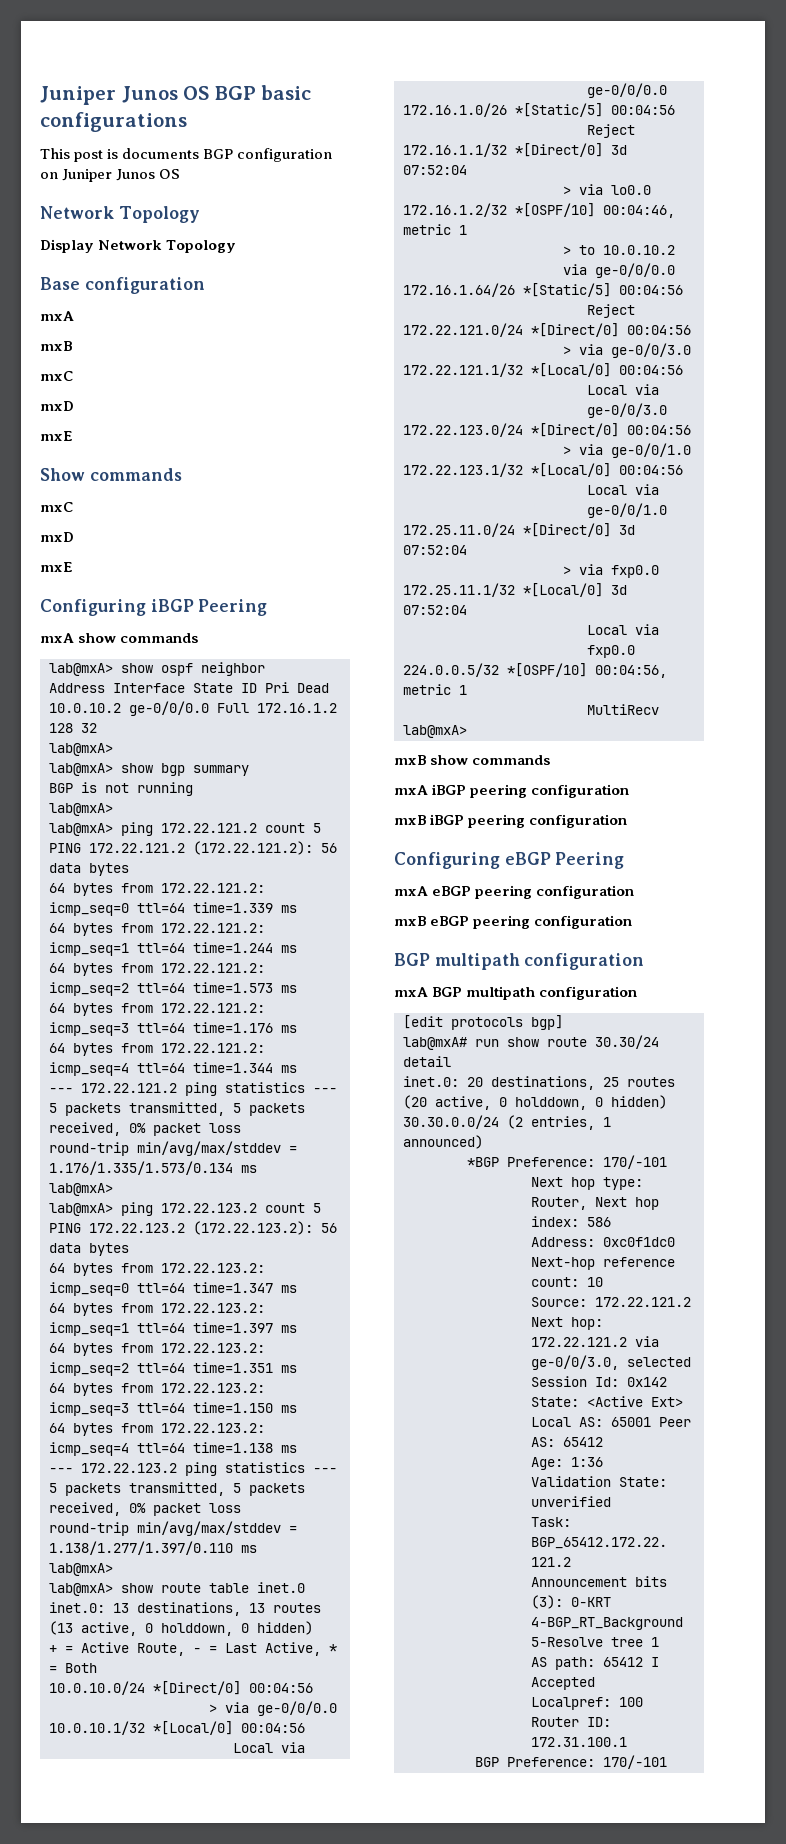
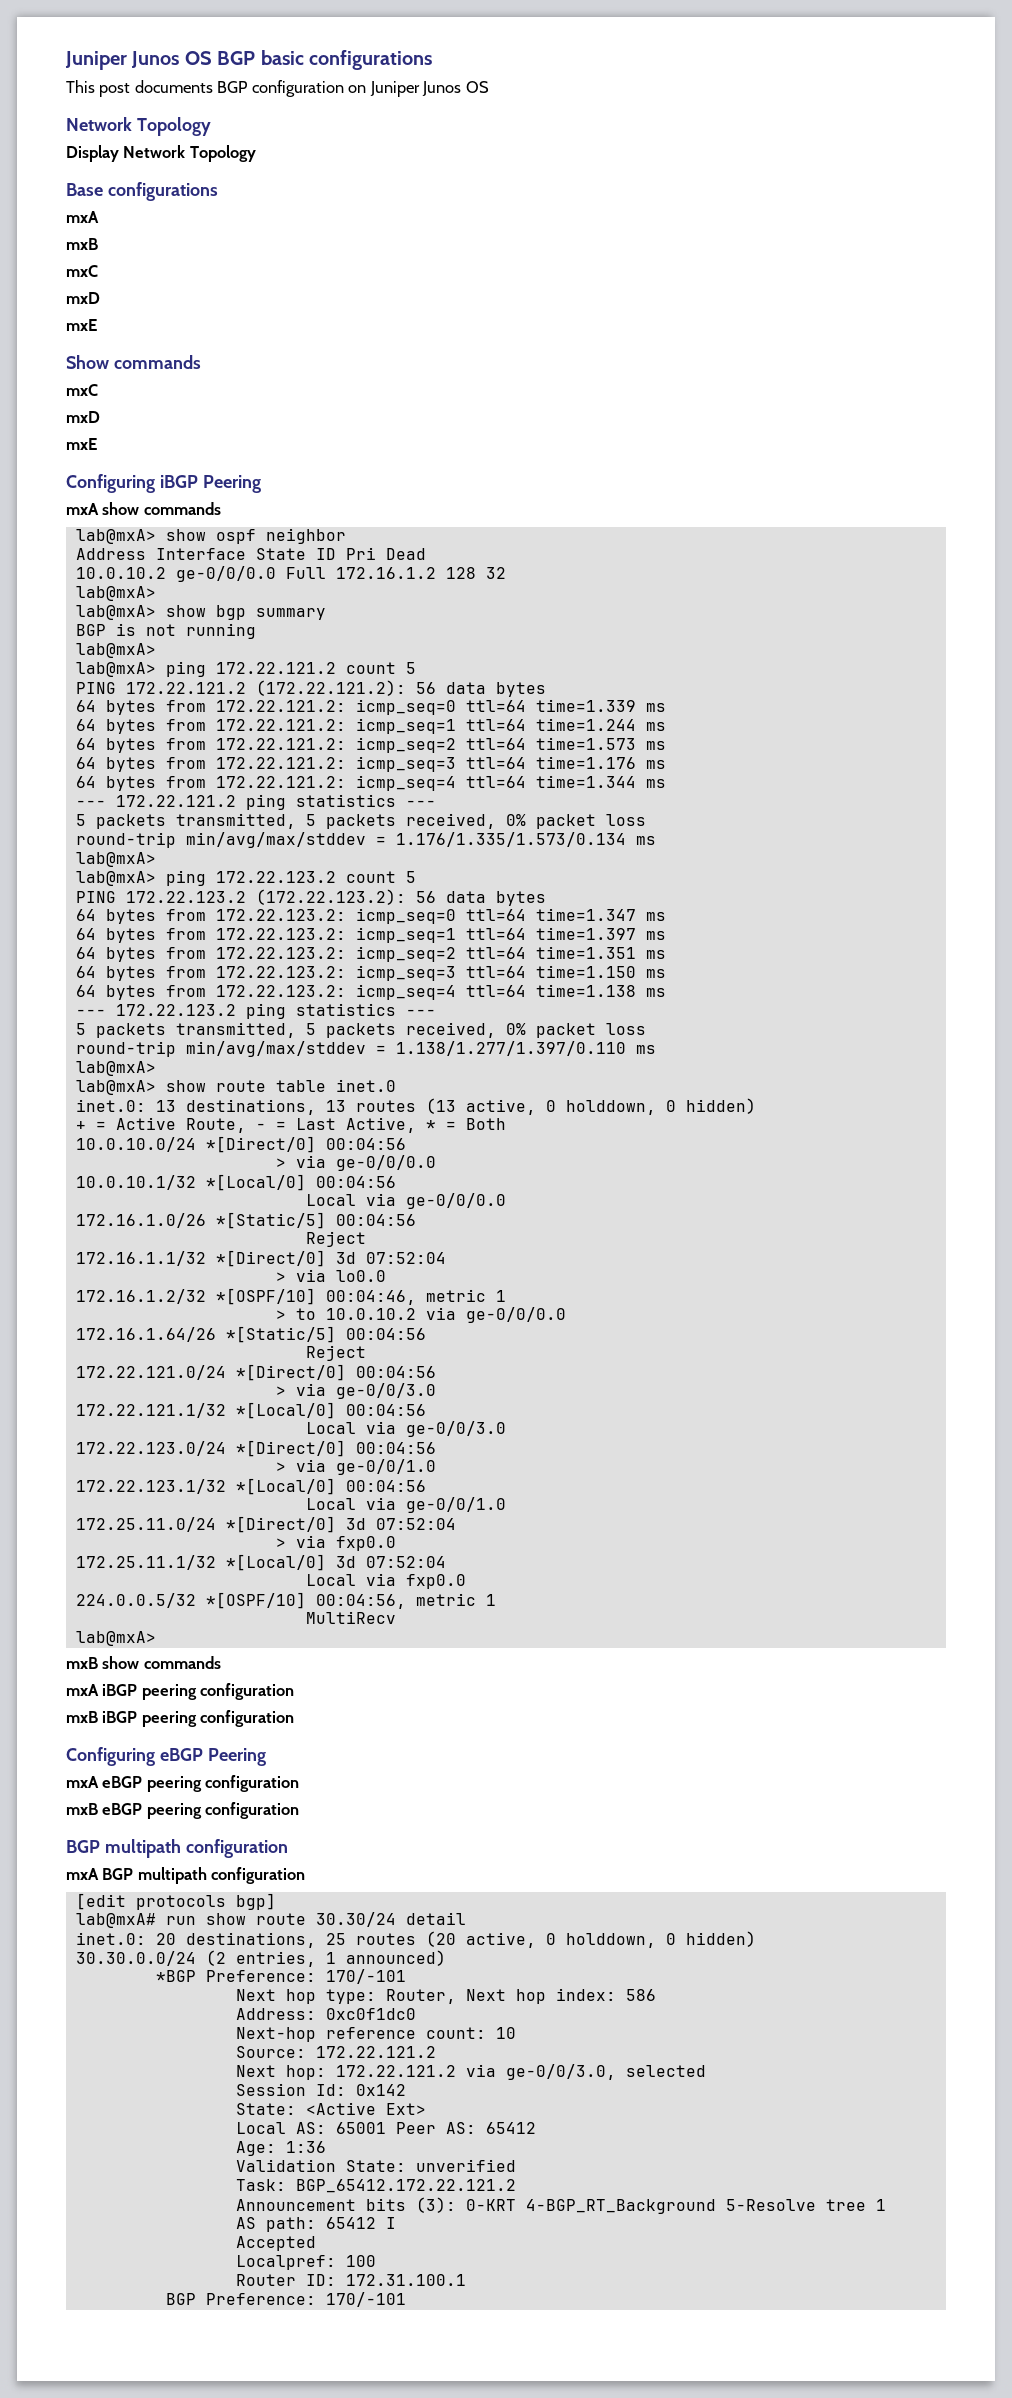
- This post is documents BGP configuration on Juniper Junos OS
+ This post documents BGP configuration on Juniper Junos OS
- Base configuration
+ Base configurations

